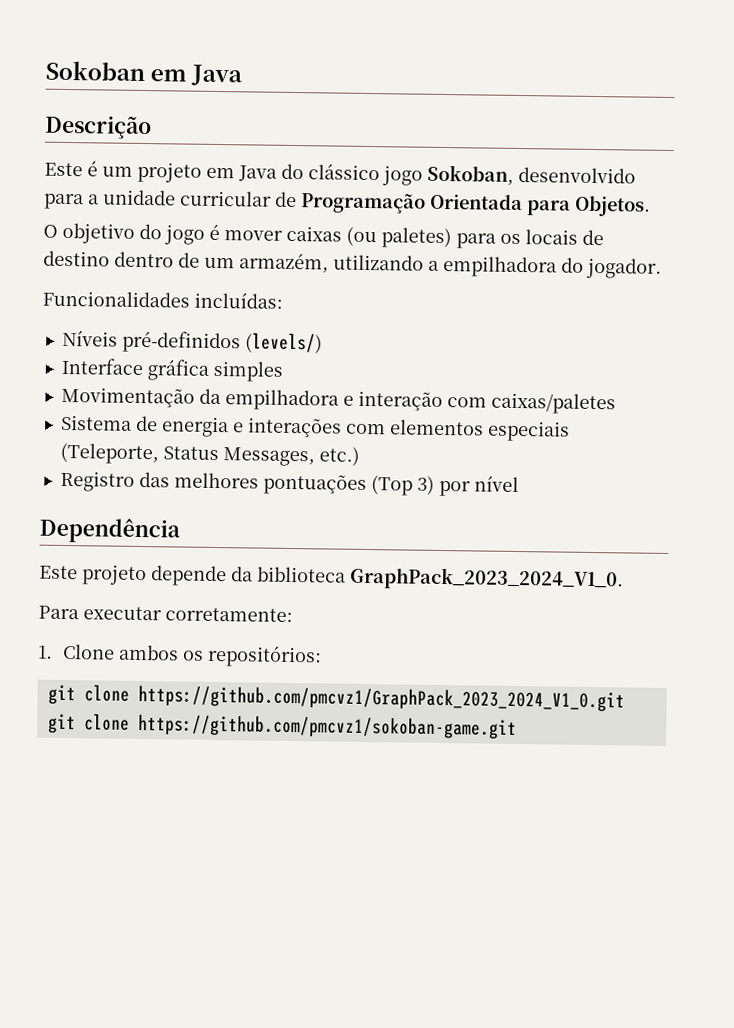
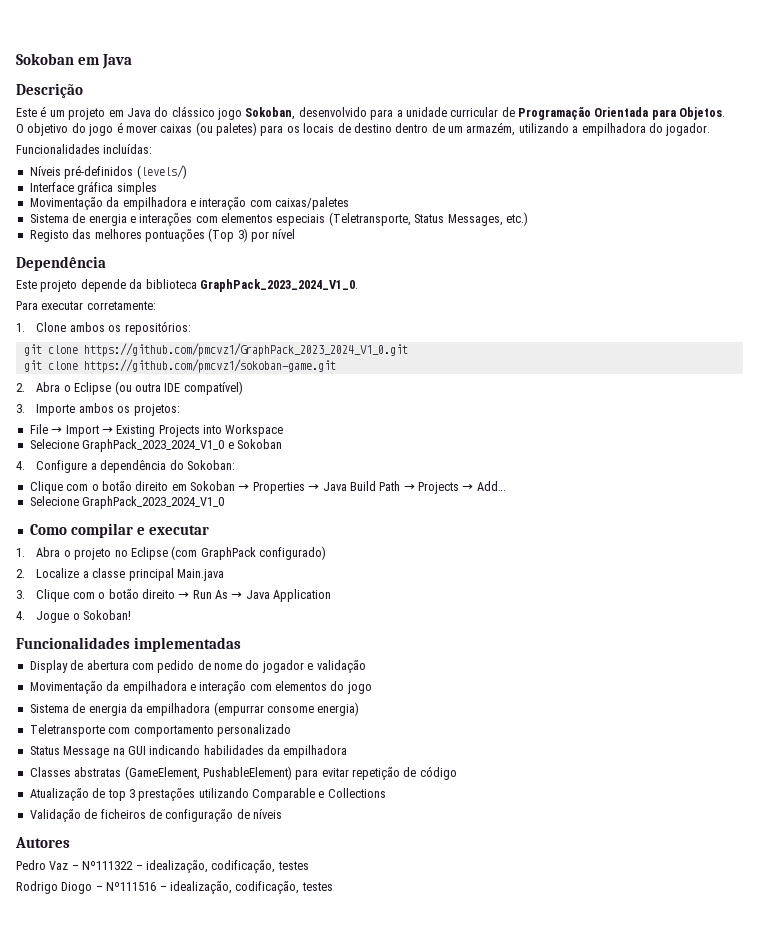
- Sistema de energia e interações com elementos especiais (Teleporte, Status Messages, etc.)
+ Sistema de energia e interações com elementos especiais (Teletransporte, Status Messages, etc.)
- Registro das melhores pontuações (Top 3) por nível
+ Registo das melhores pontuações (Top 3) por nível
+ 2. Abra o Eclipse (ou outra IDE compatível)
+ 3. Importe ambos os projetos:
+ File → Import → Existing Projects into Workspace
+ Selecione GraphPack_2023_2024_V1_0 e Sokoban
+ 4. Configure a dependência do Sokoban:
+ Clique com o botão direito em Sokoban → Properties → Java Build Path → Projects → Add…
+ Selecione GraphPack_2023_2024_V1_0
+ Como compilar e executar
+ 1. Abra o projeto no Eclipse (com GraphPack configurado)
+ 2. Localize a classe principal Main.java
+ 3. Clique com o botão direito → Run As → Java Application
+ 4. Jogue o Sokoban!
+ Funcionalidades implementadas
+ Display de abertura com pedido de nome do jogador e validação
+ Movimentação da empilhadora e interação com elementos do jogo
+ Sistema de energia da empilhadora (empurrar consome energia)
+ Teletransporte com comportamento personalizado
+ Status Message na GUI indicando habilidades da empilhadora
+ Classes abstratas (GameElement, PushableElement) para evitar repetição de código
+ Atualização de top 3 prestações utilizando Comparable e Collections
+ Validação de ficheiros de configuração de níveis
+ Autores
+ Pedro Vaz – Nº111322 – idealização, codificação, testes
+ Rodrigo Diogo – Nº111516 – idealização, codificação, testes

